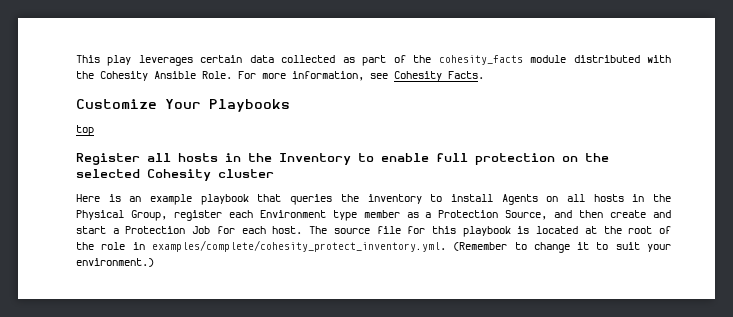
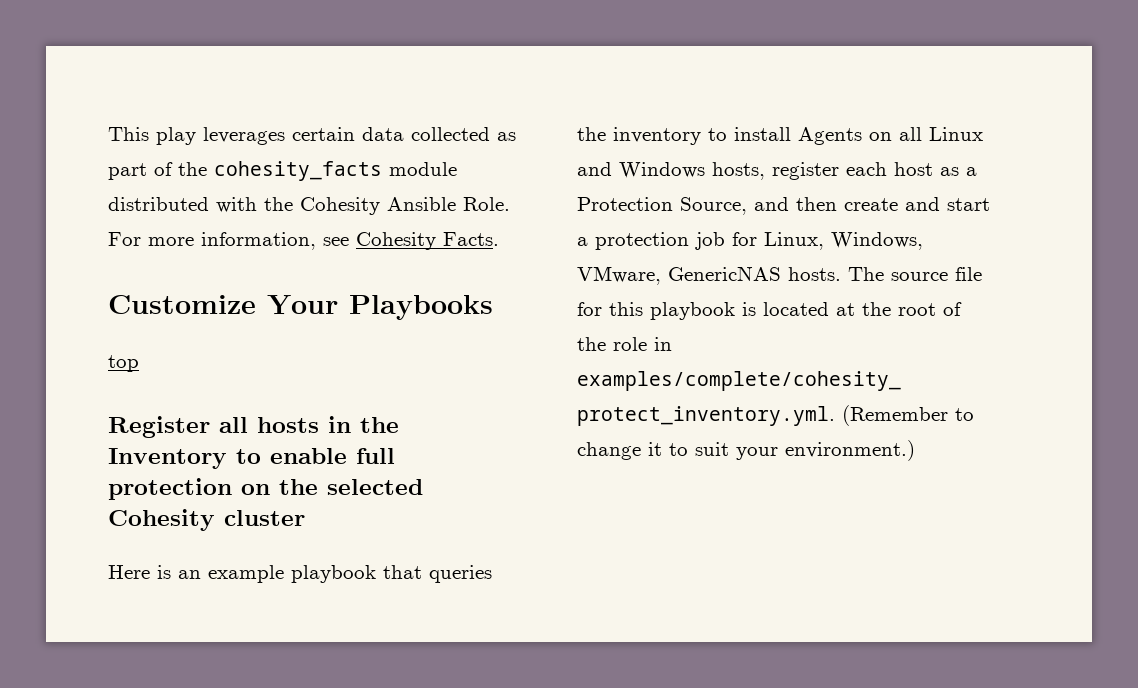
- Here is an example playbook that queries the inventory to install Agents on all hosts in the Physical Group, register each Environment type member as a Protection Source, and then create and start a Protection Job for each host.
+ Here is an example playbook that queries the inventory to install Agents on all Linux and Windows hosts, register each host as a Protection Source, and then create and start a protection job for Linux, Windows, VMware, GenericNAS hosts.

